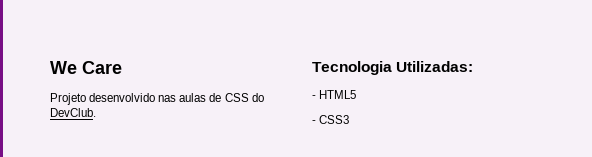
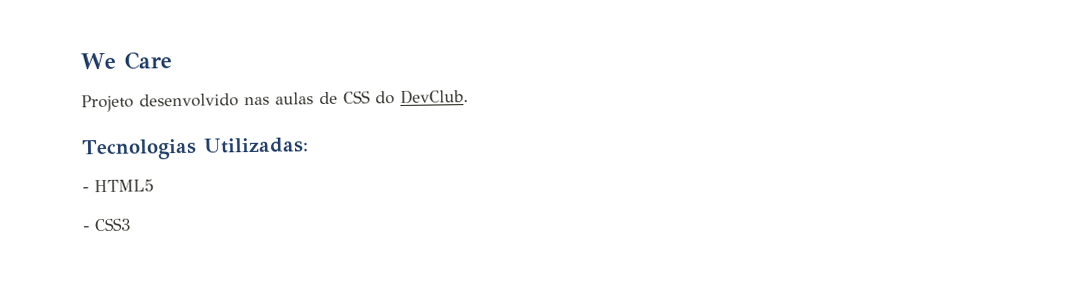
- Tecnologia Utilizadas:
+ Tecnologias Utilizadas:

